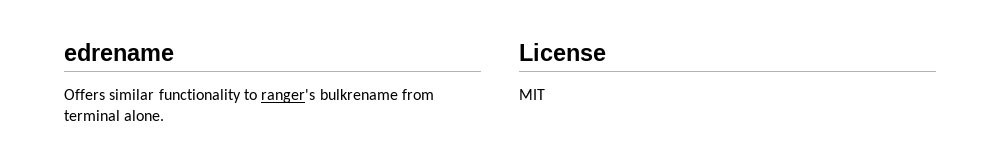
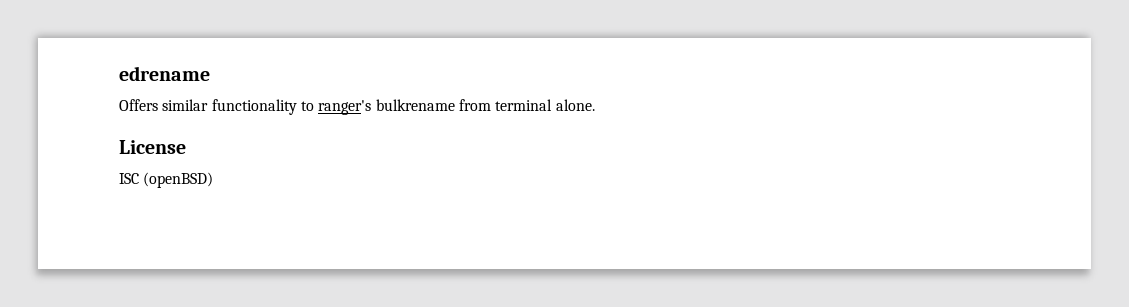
- MIT
+ ISC (openBSD)

